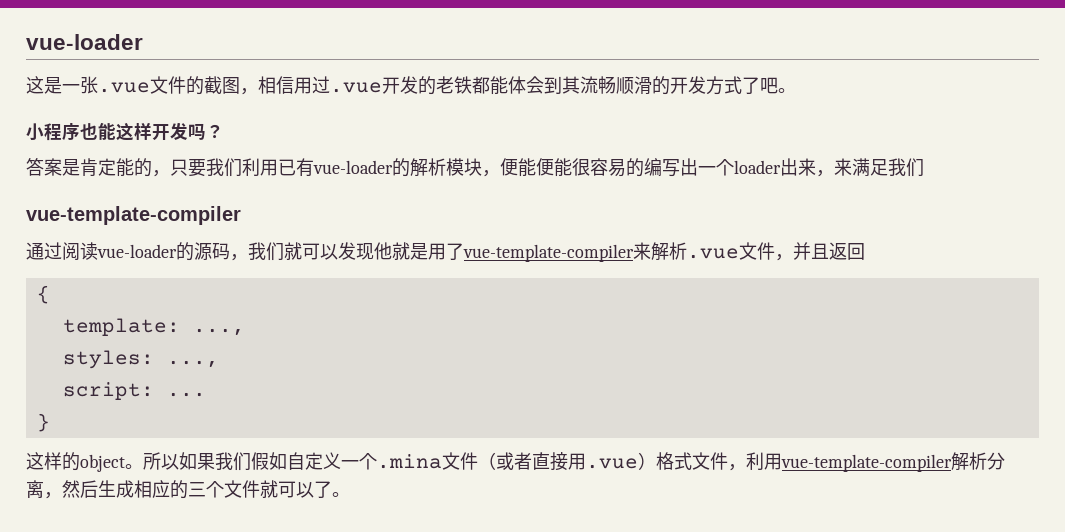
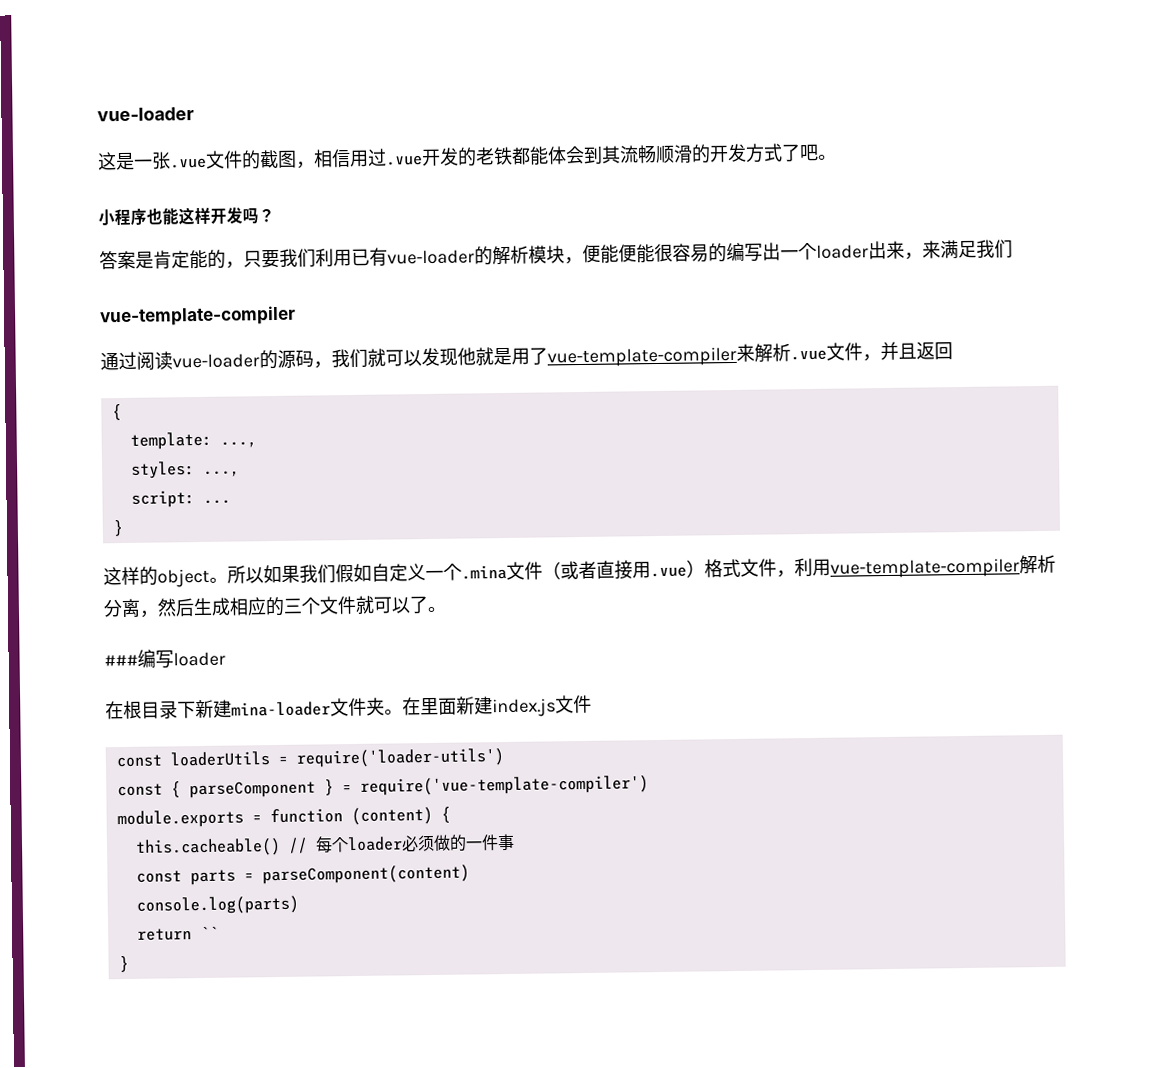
+ ###编写loader
+ 在根目录下新建mina-loader文件夹。在里面新建index.js文件
+ const loaderUtils = require('loader-utils')
+ const { parseComponent } = require('vue-template-compiler')
+ module.exports = function (content) {
+ this.cacheable() // 每个loader必须做的一件事
+ const parts = parseComponent(content)
+ console.log(parts)
+ return ``
+ }

